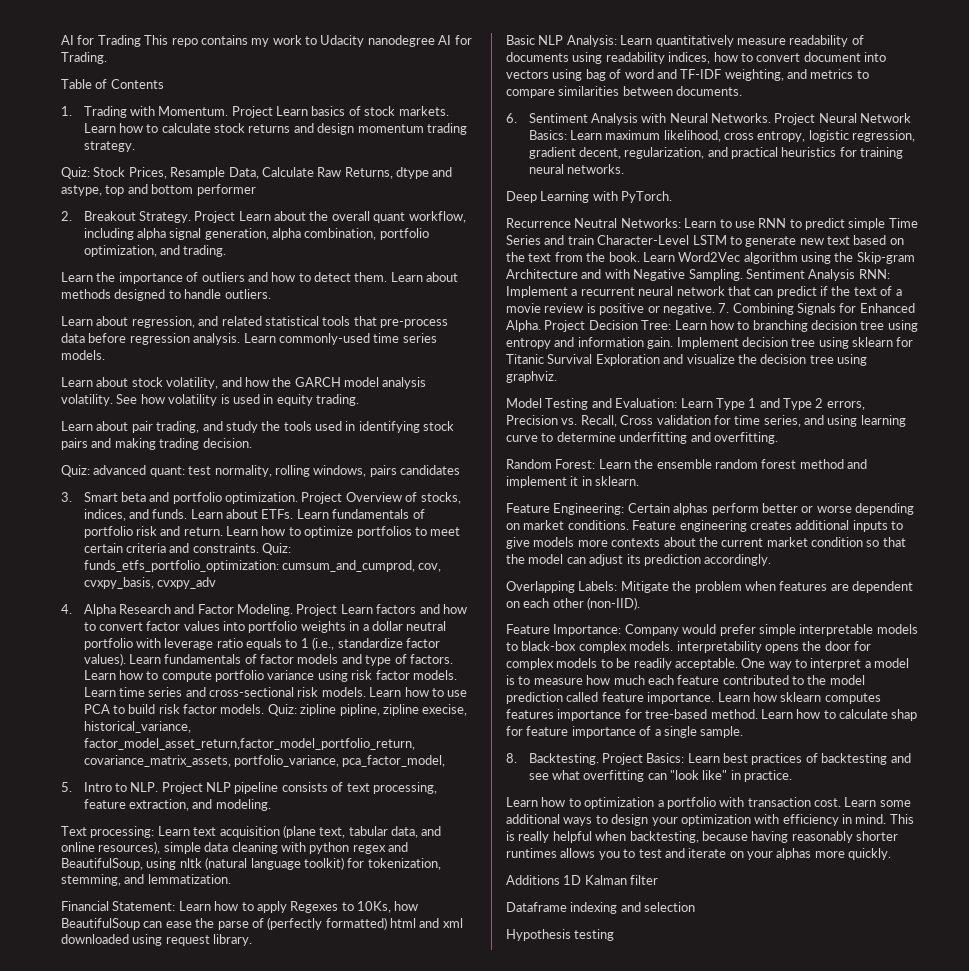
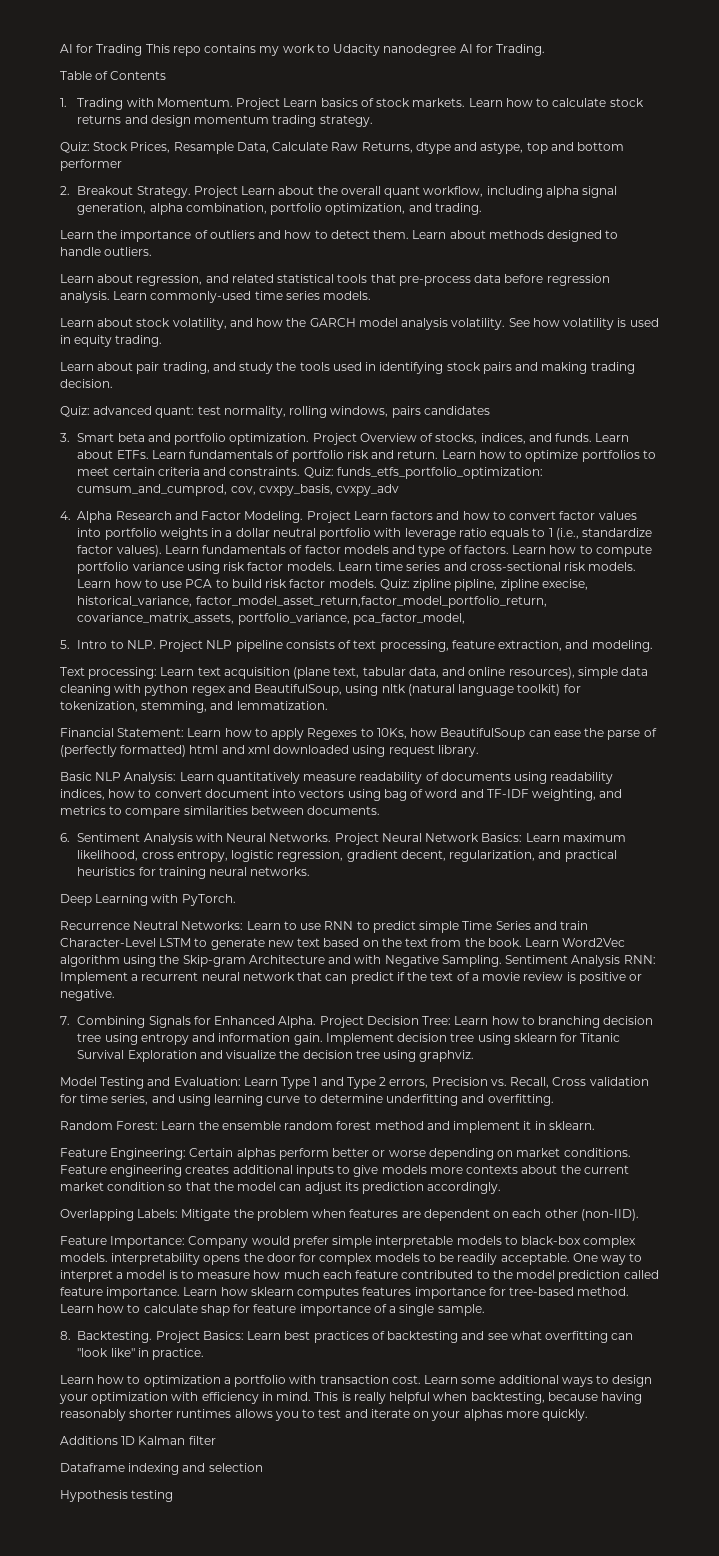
- Sentiment Analysis RNN: Implement a recurrent neural network that can predict if the text of a movie review is positive or negative. 7. Combining Signals for Enhanced Alpha.
+ Sentiment Analysis RNN: Implement a recurrent neural network that can predict if the text of a movie review is positive or negative.
+ 7. Combining Signals for Enhanced Alpha.

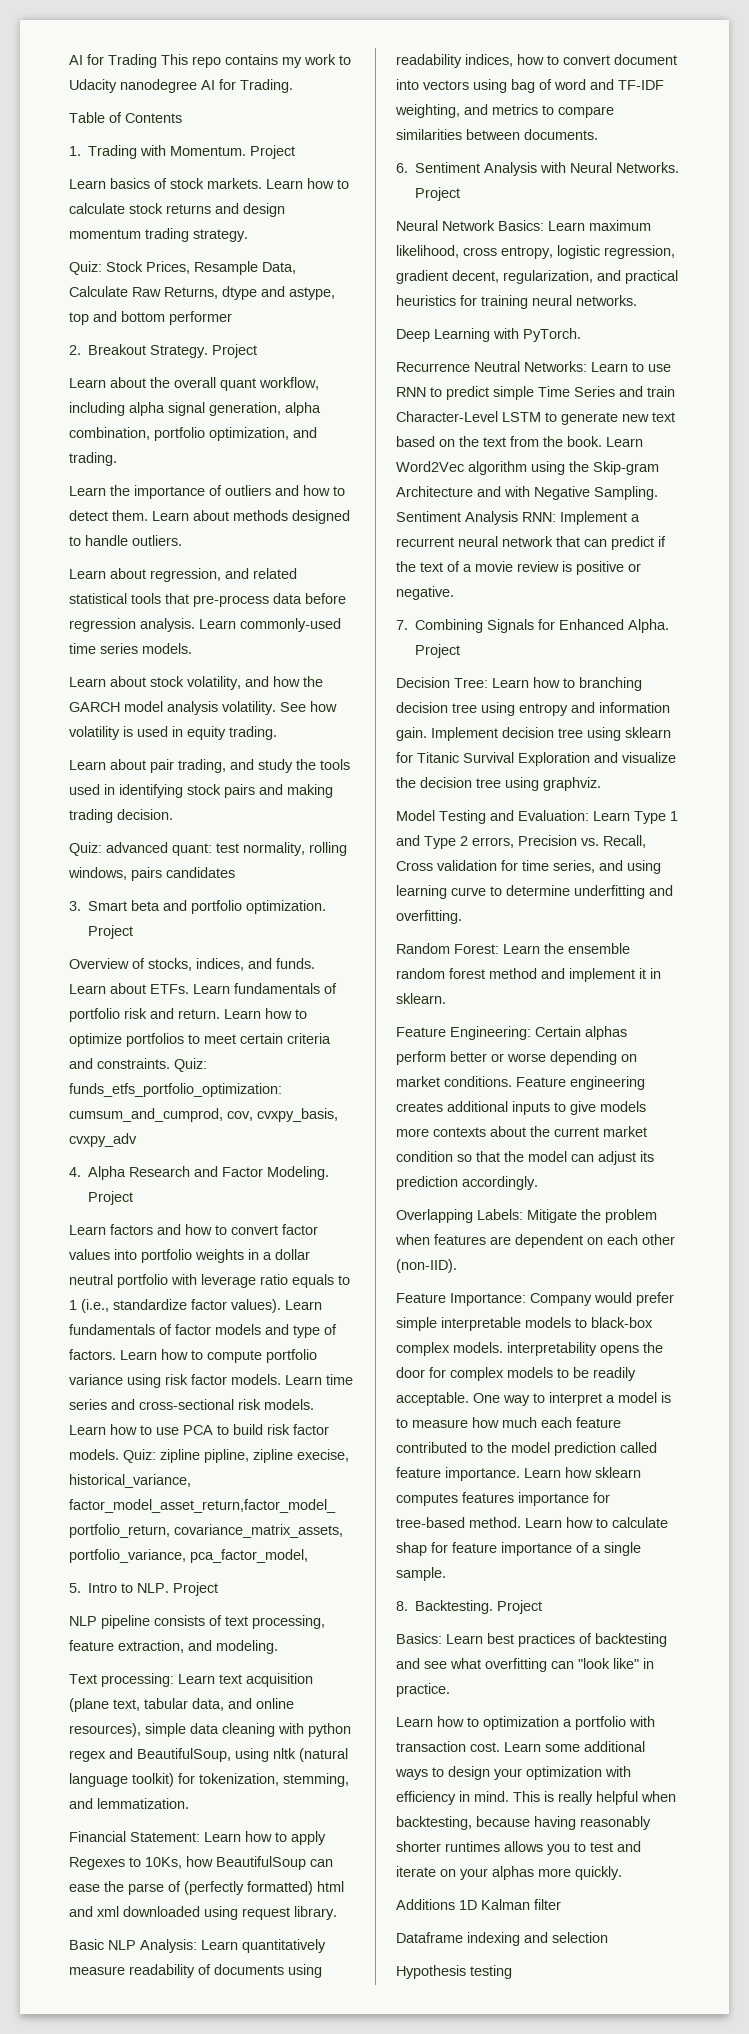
- 1. Trading with Momentum. Project Learn basics of stock markets.
+ 1. Trading with Momentum. Project
+ Learn basics of stock markets.
- 2. Breakout Strategy. Project Learn about the overall quant workflow, including alpha signal generation, alpha combination, portfolio optimization, and trading.
+ 2. Breakout Strategy. Project
+ Learn about the overall quant workflow, including alpha signal generation, alpha combination, portfolio optimization, and trading.
- 3. Smart beta and portfolio optimization. Project Overview of stocks, indices, and funds.
+ 3. Smart beta and portfolio optimization. Project
+ Overview of stocks, indices, and funds.
- 4. Alpha Research and Factor Modeling. Project Learn factors and how to convert factor values into portfolio weights in a dollar neutral portfolio with leverage ratio equals to 1 (i.e., standardize factor values).
+ 4. Alpha Research and Factor Modeling. Project
+ Learn factors and how to convert factor values into portfolio weights in a dollar neutral portfolio with leverage ratio equals to 1 (i.e., standardize factor values).
- 5. Intro to NLP. Project NLP pipeline consists of text processing, feature extraction, and modeling.
+ 5. Intro to NLP. Project
+ NLP pipeline consists of text processing, feature extraction, and modeling.
- 6. Sentiment Analysis with Neural Networks. Project Neural Network Basics: Learn maximum likelihood, cross entropy, logistic regression, gradient decent, regularization, and practical heuristics for training neural networks.
+ 6. Sentiment Analysis with Neural Networks. Project
+ Neural Network Basics: Learn maximum likelihood, cross entropy, logistic regression, gradient decent, regularization, and practical heuristics for training neural networks.
- 7. Combining Signals for Enhanced Alpha. Project Decision Tree: Learn how to branching decision tree using entropy and information gain.
+ 7. Combining Signals for Enhanced Alpha. Project
+ Decision Tree: Learn how to branching decision tree using entropy and information gain.
- 8. Backtesting. Project Basics: Learn best practices of backtesting and see what overfitting can "look like" in practice.
+ 8. Backtesting. Project
+ Basics: Learn best practices of backtesting and see what overfitting can "look like" in practice.

